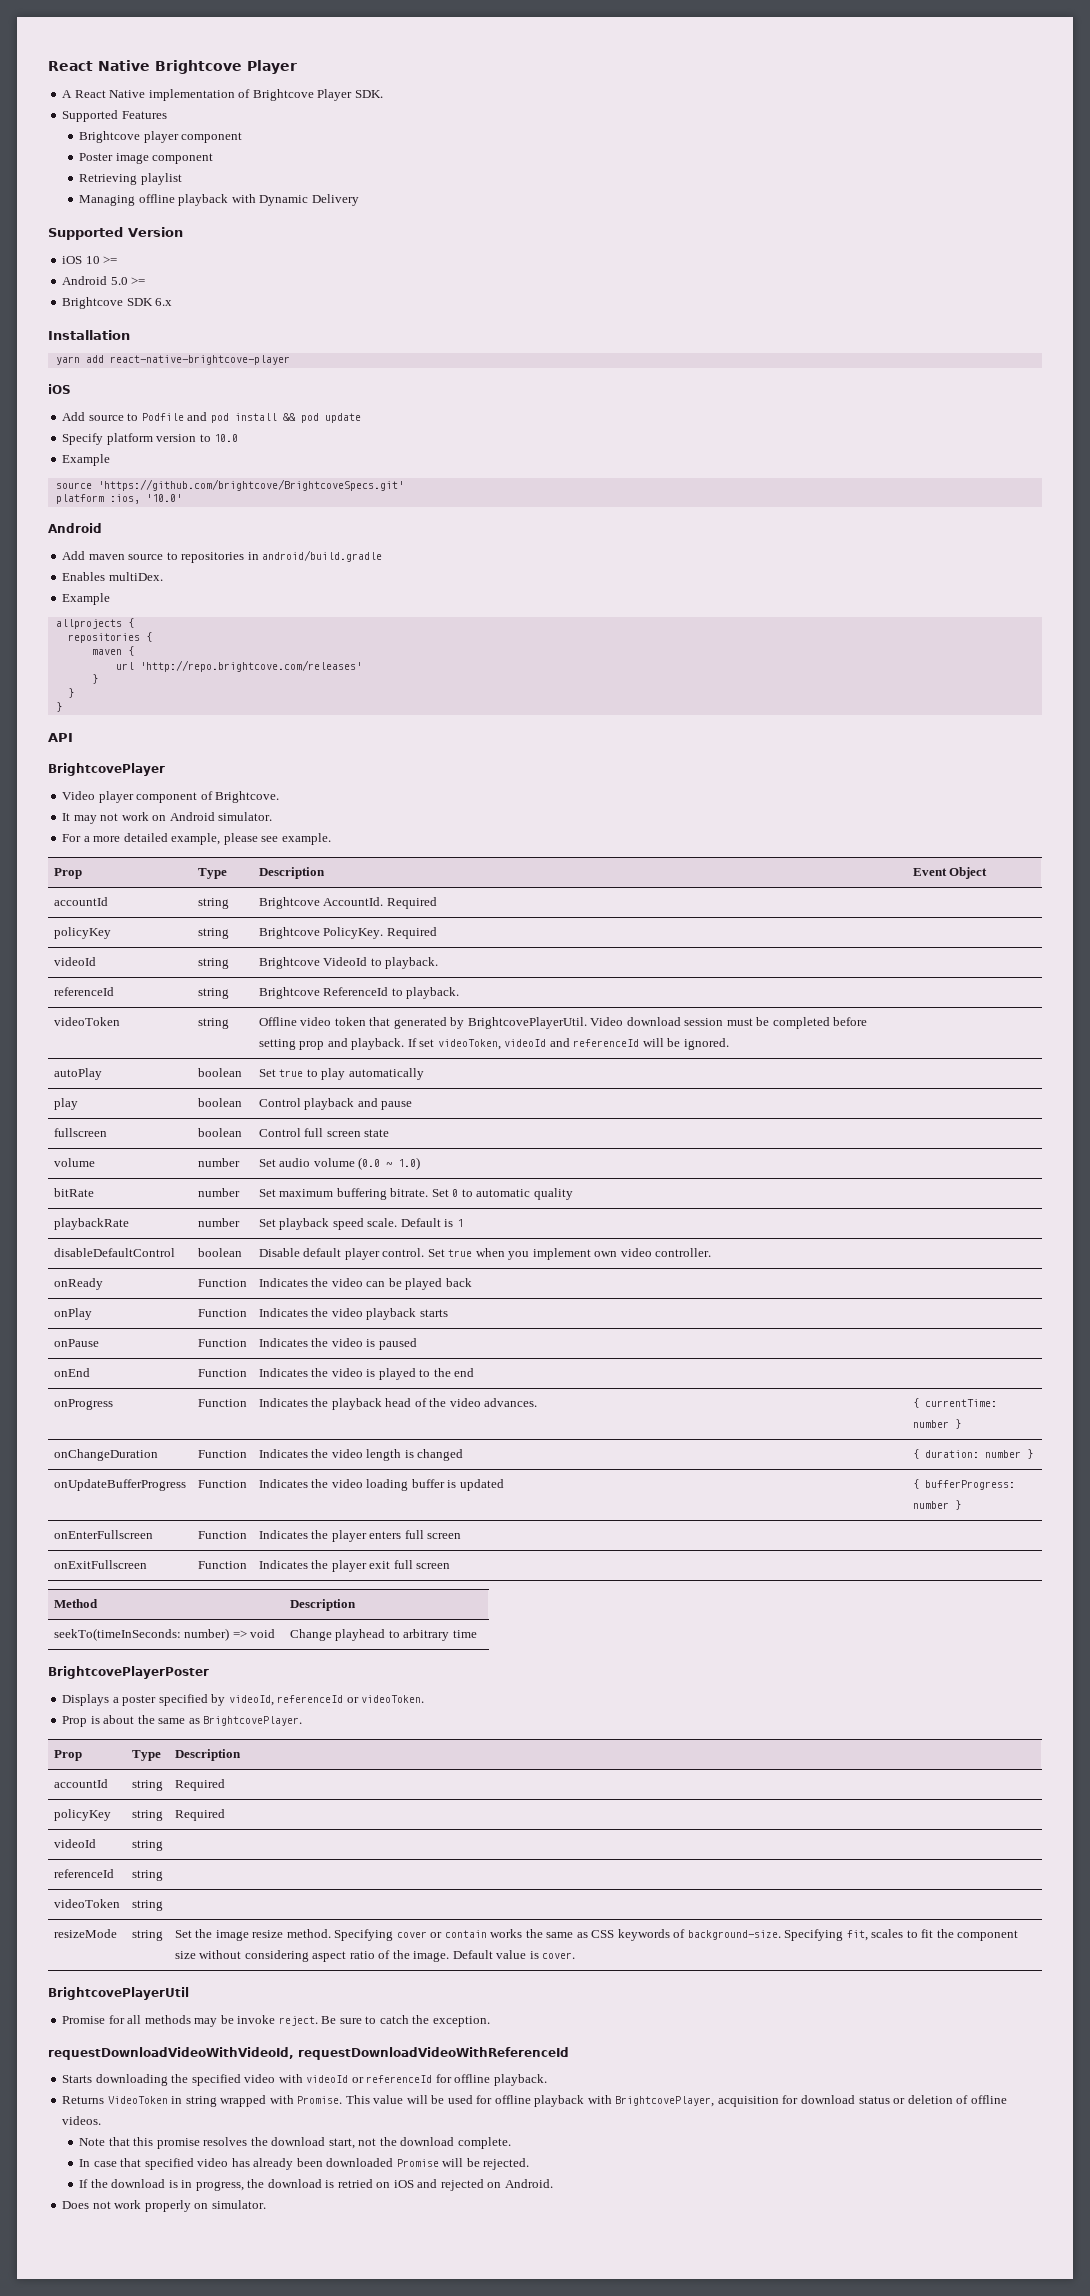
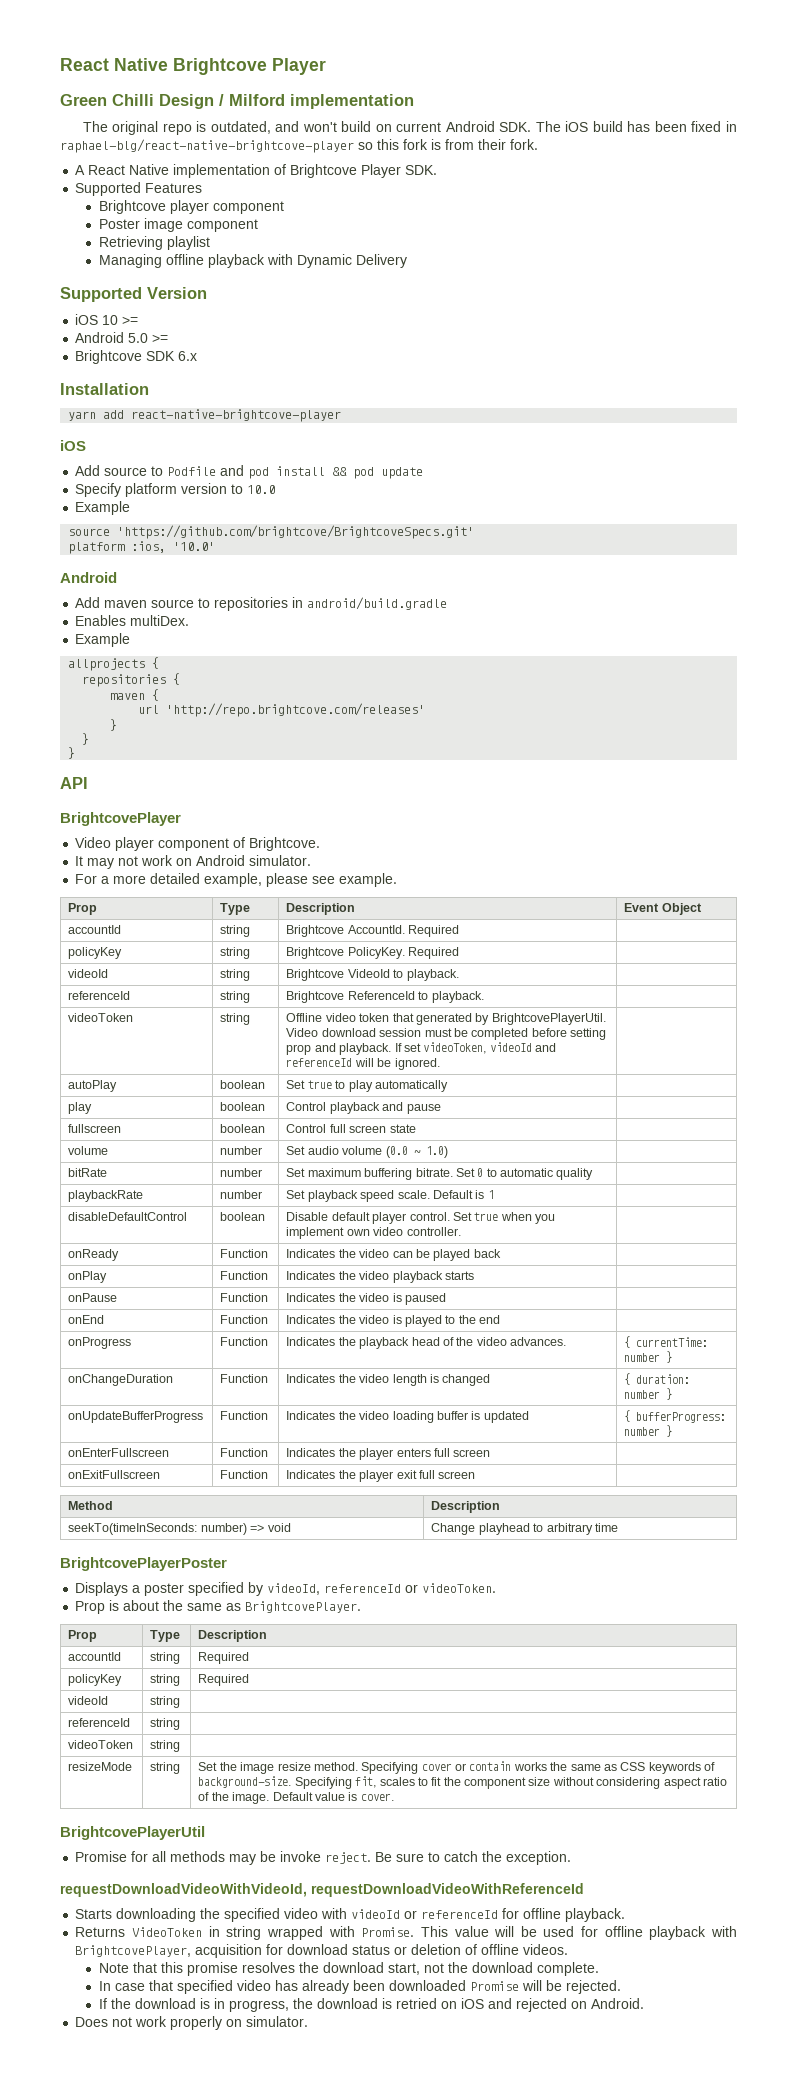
+ Green Chilli Design / Milford implementation
+ The original repo is outdated, and won't build on current Android SDK. The iOS build has been fixed in raphael-blg/react-native-brightcove-player so this fork is from their fork.

